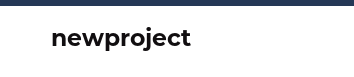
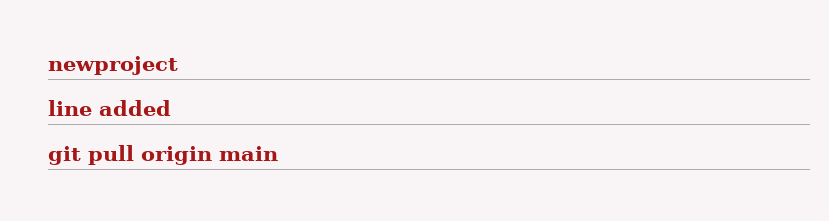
+ line added
+ git pull origin main

